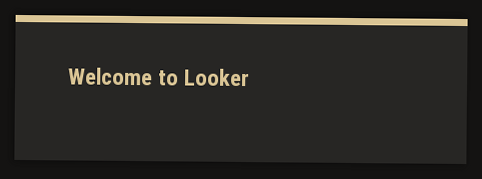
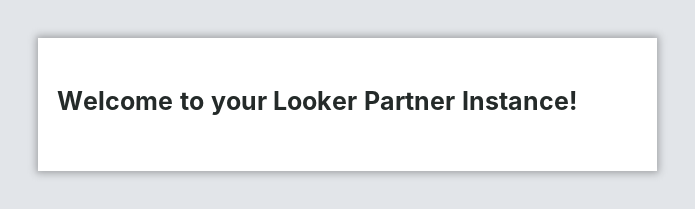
- Welcome to Looker
+ Welcome to your Looker Partner Instance!

